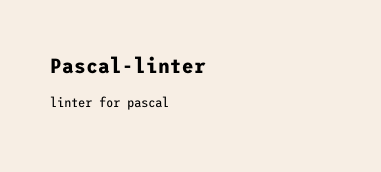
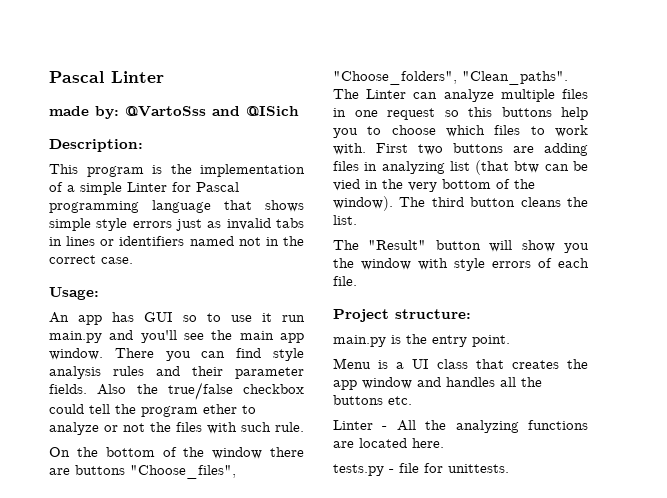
- Pascal-linter
- linter for pascal
+ Pascal Linter
+ made by: @VartoSss and @ISich
+ Description:
+ This program is the implementation of a simple Linter for Pascal programming language that shows simple style errors just as invalid tabs in lines or identifiers named not in the correct case.
+ Usage:
+ An app has GUI so to use it run main.py and you'll see the main app window. There you can find style analysis rules and their parameter fields. Also the true/false checkbox could tell the program ether to analyze or not the files with such rule.
+ On the bottom of the window there are buttons "Choose_files", "Choose_folders", "Clean_paths". The Linter can analyze multiple files in one request so this buttons help you to choose which files to work with. First two buttons are adding files in analyzing list (that btw can be vied in the very bottom of the window). The third button cleans the list.
+ The "Result" button will show you the window with style errors of each file.
+ Project structure:
+ main.py is the entry point.
+ Menu is a UI class that creates the app window and handles all the buttons etc.
+ Linter - All the analyzing functions are located here.
+ tests.py - file for unittests.

